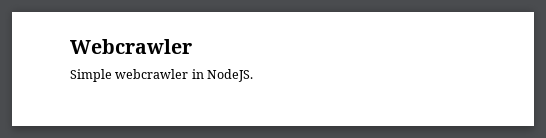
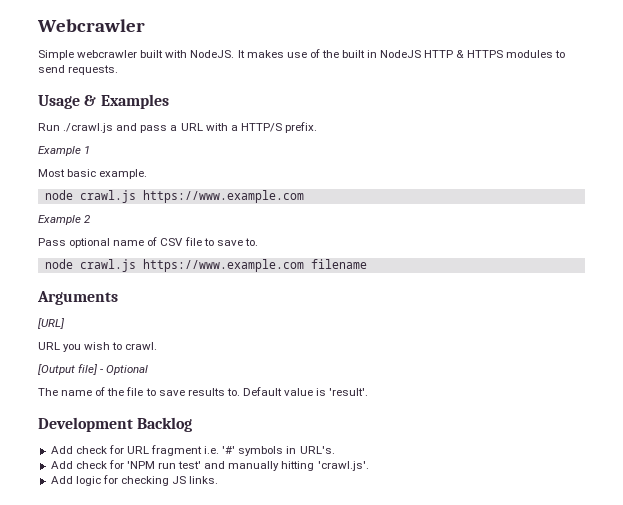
- Simple webcrawler in NodeJS.
+ Simple webcrawler built with NodeJS. It makes use of the built in NodeJS HTTP & HTTPS modules to send requests.
+ Usage & Examples
+ Run ./crawl.js and pass a URL with a HTTP/S prefix.
+ Example 1
+ Most basic example.
+ node crawl.js https://www.example.com
+ Example 2
+ Pass optional name of CSV file to save to.
+ node crawl.js https://www.example.com filename
+ Arguments
+ [URL]
+ URL you wish to crawl.
+ [Output file] - Optional
+ The name of the file to save results to. Default value is 'result'.
+ Development Backlog
+ Add check for URL fragment i.e. '#' symbols in URL's.
+ Add check for 'NPM run test' and manually hitting 'crawl.js'.
+ Add logic for checking JS links.

